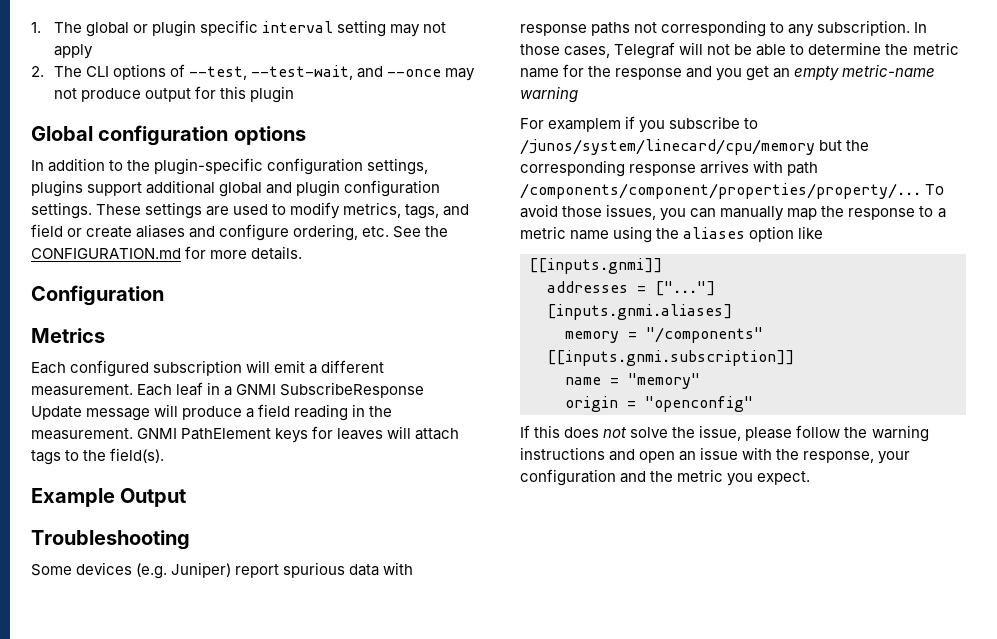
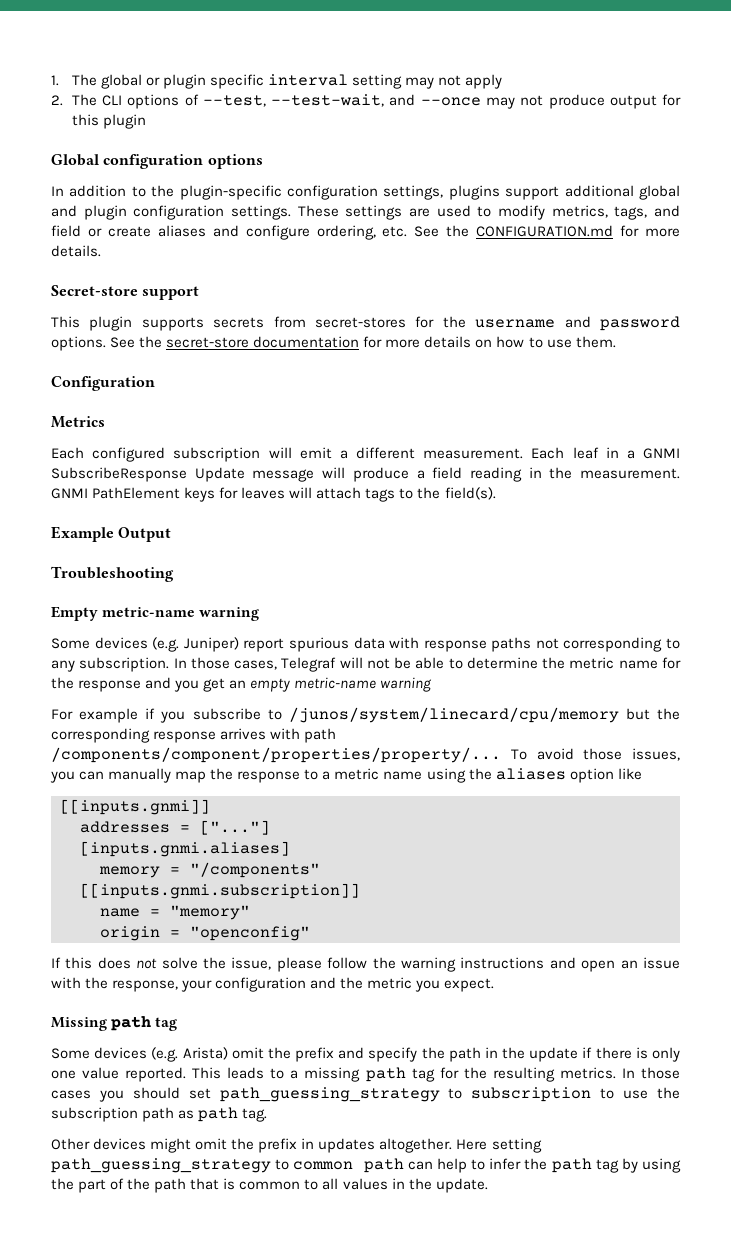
+ Secret-store support
+ This plugin supports secrets from secret-stores for the username and password options. See the secret-store documentation for more details on how to use them.
+ Empty metric-name warning
- For examplem if you subscribe to /junos/system/linecard/cpu/memory but the corresponding response arrives with path /components/component/properties/property/...
+ For example if you subscribe to /junos/system/linecard/cpu/memory but the corresponding response arrives with path /components/component/properties/property/...
+ Missing path tag
+ Some devices (e.g. Arista) omit the prefix and specify the path in the update if there is only one value reported. This leads to a missing path tag for the resulting metrics. In those cases you should set path_guessing_strategy to subscription to use the subscription path as path tag.
+ Other devices might omit the prefix in updates altogether. Here setting path_guessing_strategy to common path can help to infer the path tag by using the part of the path that is common to all values in the update.

